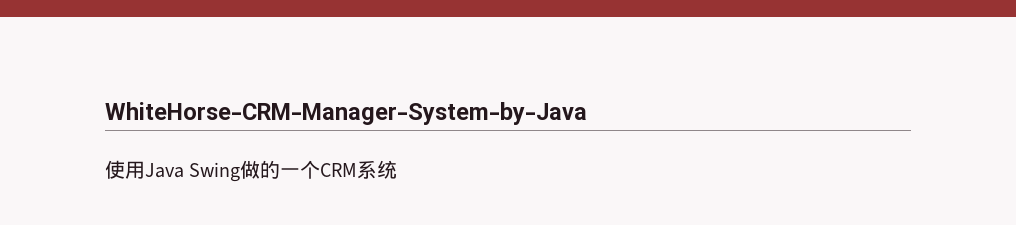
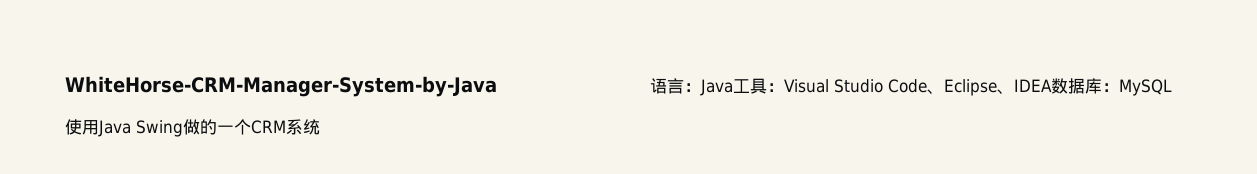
+ 语言：Java工具：Visual Studio Code、Eclipse、IDEA数据库：MySQL

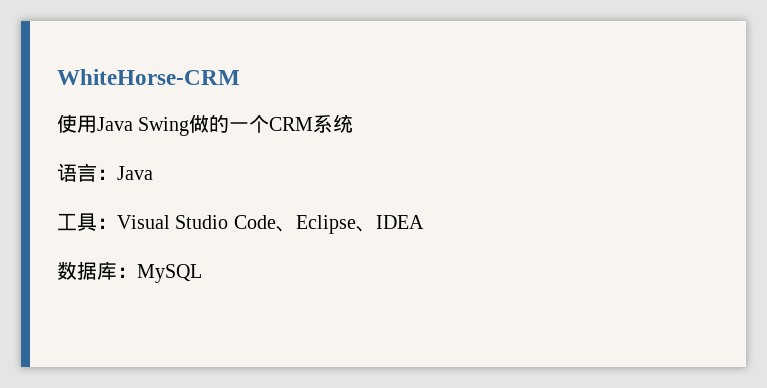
- WhiteHorse-CRM-Manager-System-by-Java
+ WhiteHorse-CRM
- 语言：Java工具：Visual Studio Code、Eclipse、IDEA数据库：MySQL
+ 语言：Java
+ 工具：Visual Studio Code、Eclipse、IDEA
+ 数据库：MySQL

